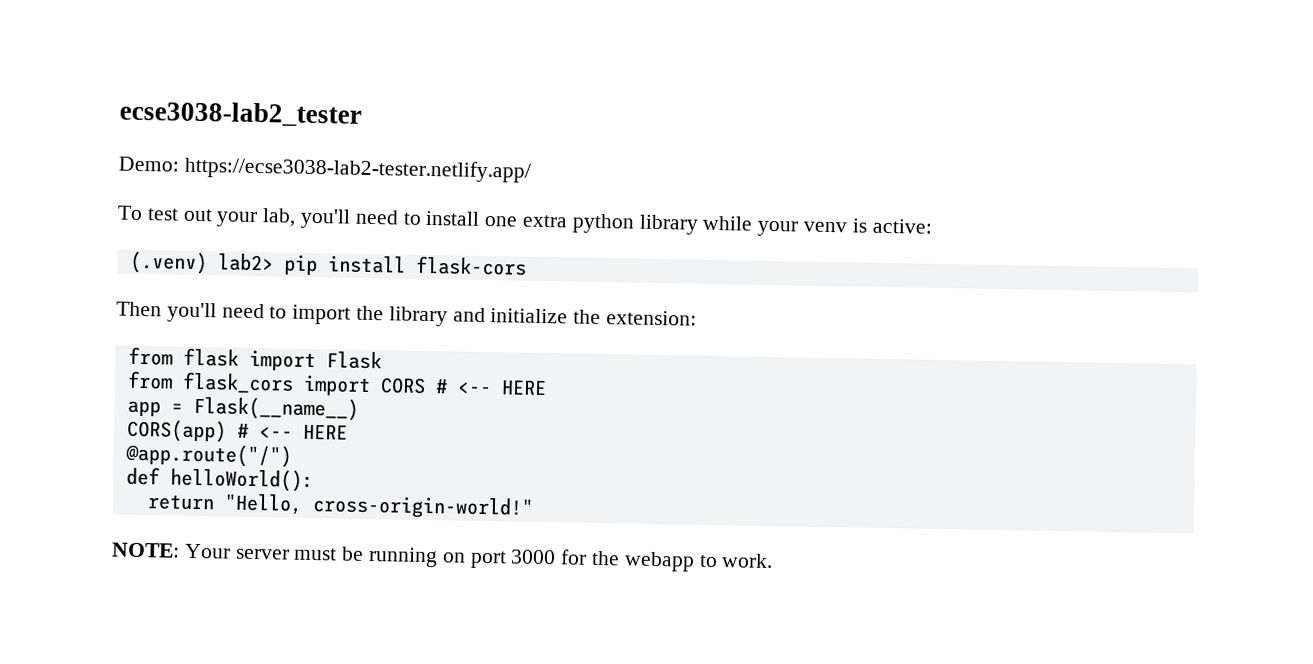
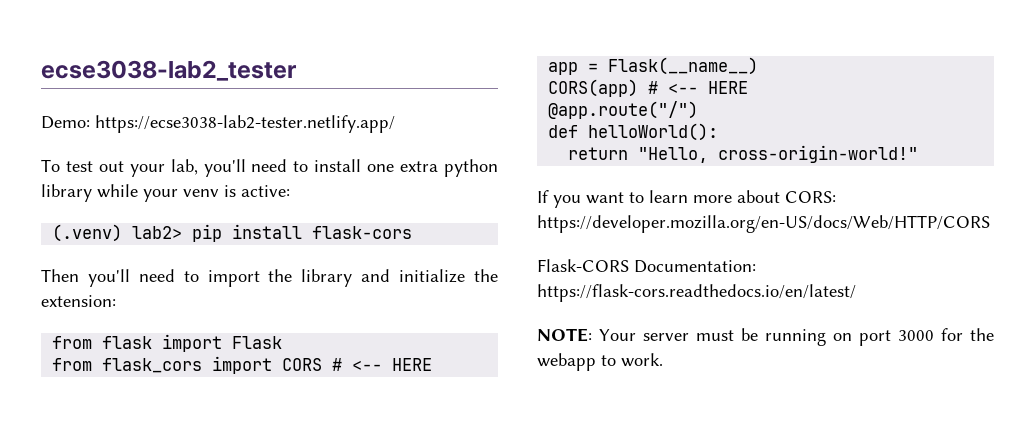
+ If you want to learn more about CORS: https://developer.mozilla.org/en-US/docs/Web/HTTP/CORS
+ Flask-CORS Documentation: https://flask-cors.readthedocs.io/en/latest/

